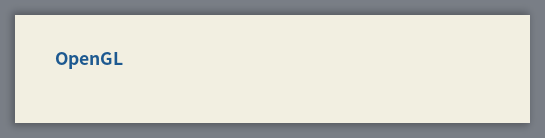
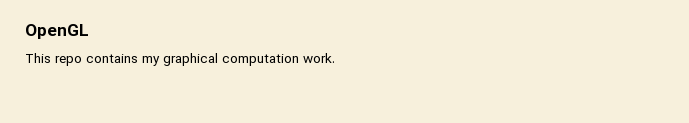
+ This repo contains my graphical computation work.

